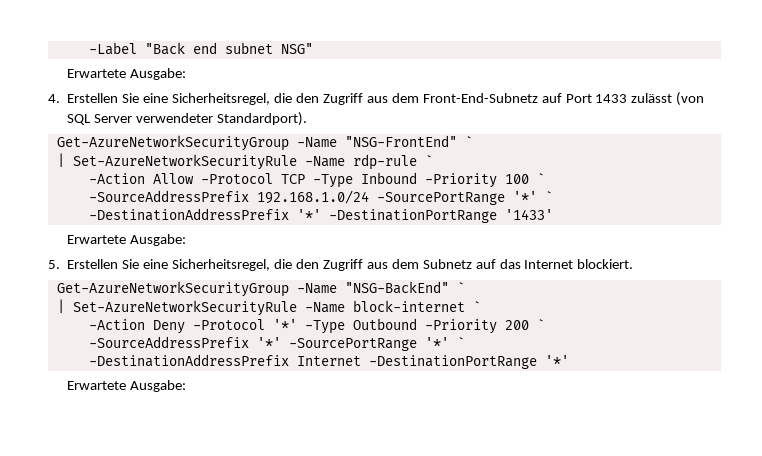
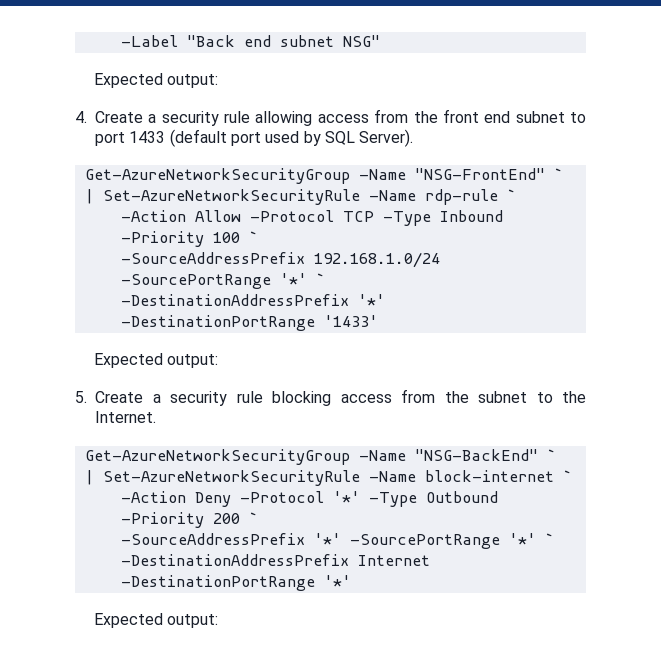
  -Label "Back end subnet NSG"
- Erwartete Ausgabe:
+ Expected output:
- 4. Erstellen Sie eine Sicherheitsregel, die den Zugriff aus dem Front-End-Subnetz auf Port 1433 zulässt (von SQL Server verwendeter Standardport).
+ 4. Create a security rule allowing access from the front end subnet to port 1433 (default port used by SQL Server).
  -DestinationAddressPrefix '*' -DestinationPortRange '1433'
- Erwartete Ausgabe:
+ Expected output:
- 5. Erstellen Sie eine Sicherheitsregel, die den Zugriff aus dem Subnetz auf das Internet blockiert.
+ 5. Create a security rule blocking access from the subnet to the Internet.
  -DestinationAddressPrefix Internet -DestinationPortRange '*'
- Erwartete Ausgabe:
+ Expected output:

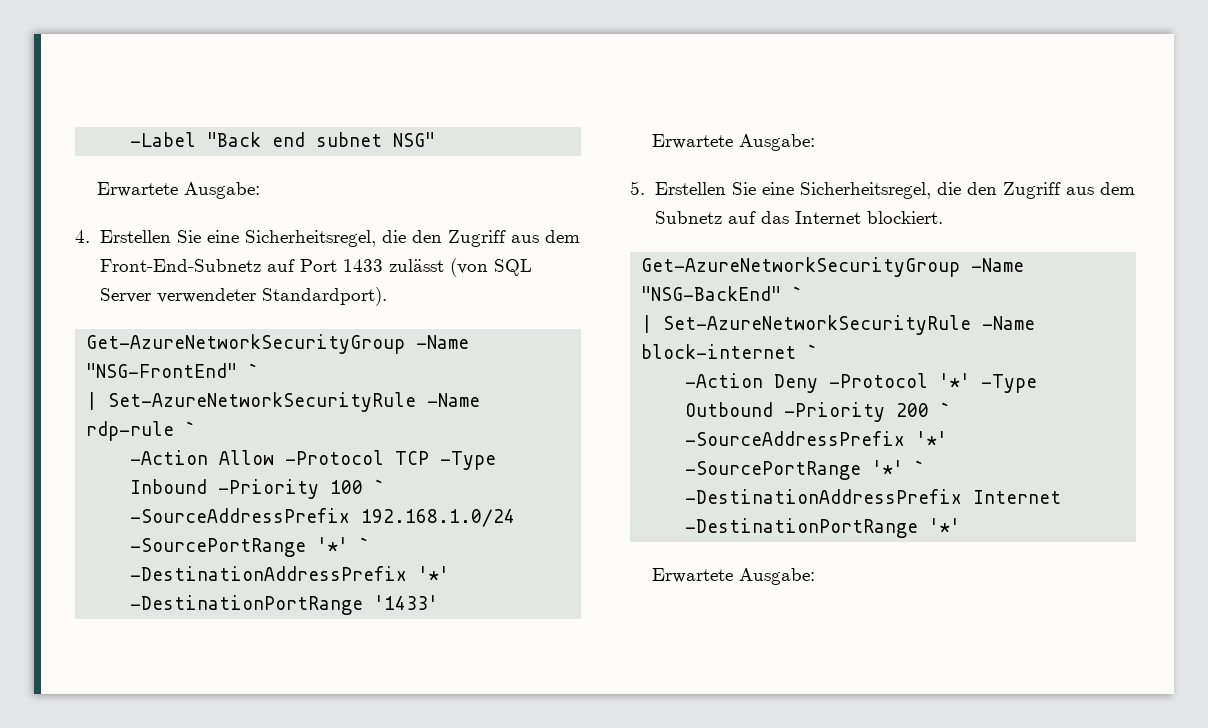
  -Label "Back end subnet NSG"
- Expected output:
+ Erwartete Ausgabe:
- 4. Create a security rule allowing access from the front end subnet to port 1433 (default port used by SQL Server).
+ 4. Erstellen Sie eine Sicherheitsregel, die den Zugriff aus dem Front-End-Subnetz auf Port 1433 zulässt (von SQL Server verwendeter Standardport).
  -DestinationAddressPrefix '*' -DestinationPortRange '1433'
- Expected output:
+ Erwartete Ausgabe:
- 5. Create a security rule blocking access from the subnet to the Internet.
+ 5. Erstellen Sie eine Sicherheitsregel, die den Zugriff aus dem Subnetz auf das Internet blockiert.
  -DestinationAddressPrefix Internet -DestinationPortRange '*'
- Expected output:
+ Erwartete Ausgabe:

